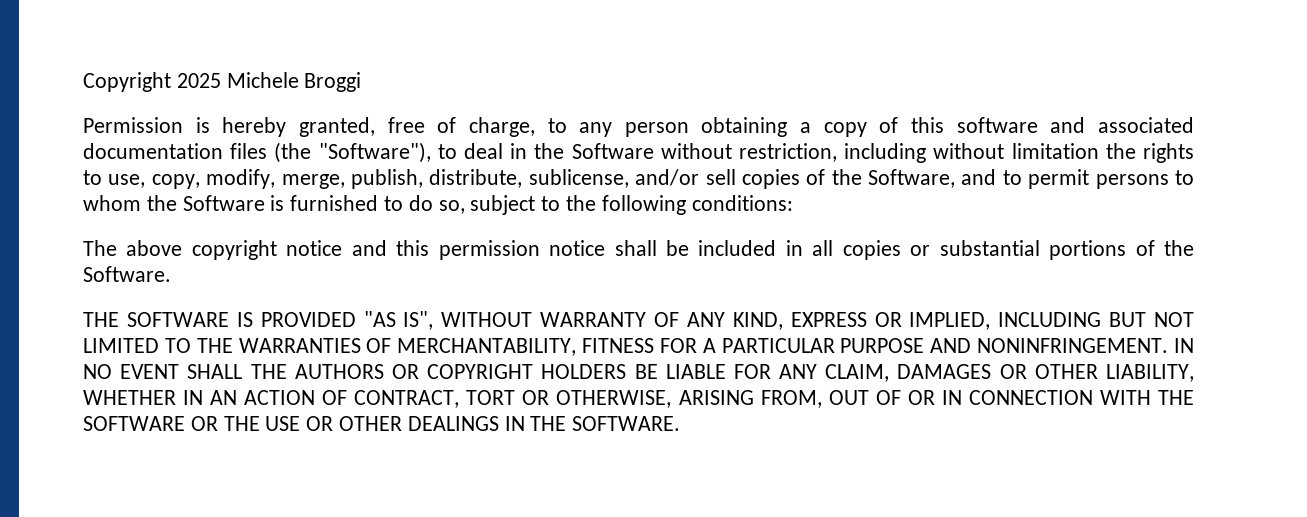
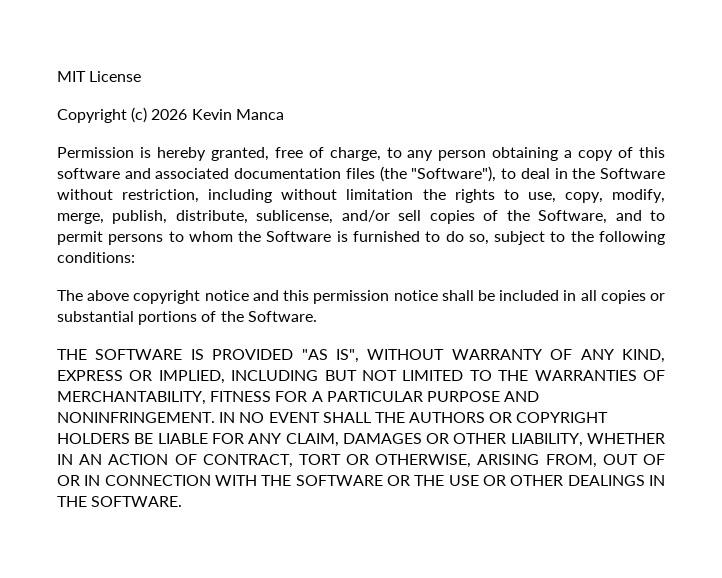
- Copyright 2025 Michele Broggi
+ MIT License
+ Copyright (c) 2026 Kevin Manca

